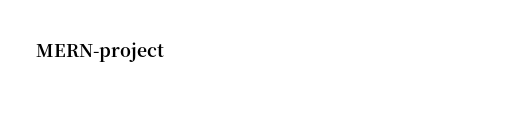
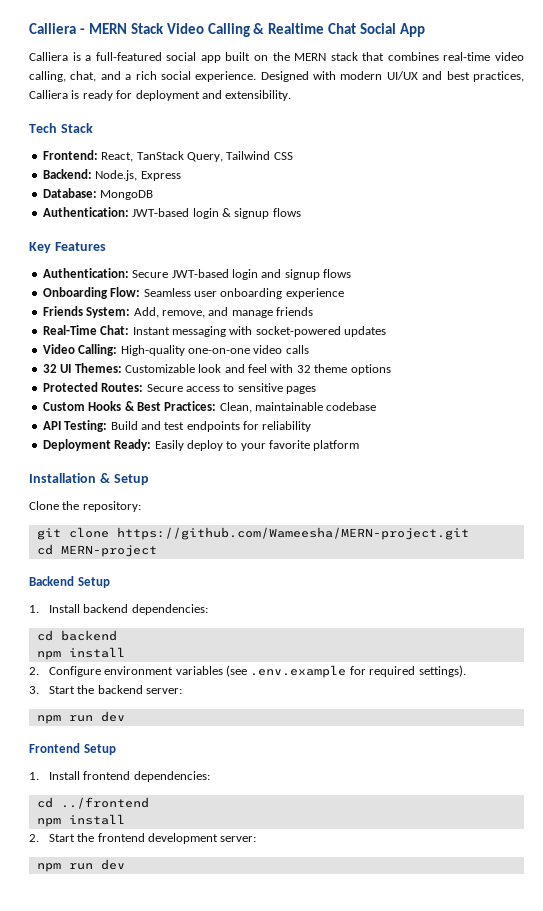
- MERN-project
+ Calliera - MERN Stack Video Calling & Realtime Chat Social App
+ Calliera is a full-featured social app built on the MERN stack that combines real-time video calling, chat, and a rich social experience. Designed with modern UI/UX and best practices, Calliera is ready for deployment and extensibility.
+ Tech Stack
+ Frontend: React, TanStack Query, Tailwind CSS
+ Backend: Node.js, Express
+ Database: MongoDB
+ Authentication: JWT-based login & signup flows
+ Key Features
+ Authentication: Secure JWT-based login and signup flows
+ Onboarding Flow: Seamless user onboarding experience
+ Friends System: Add, remove, and manage friends
+ Real-Time Chat: Instant messaging with socket-powered updates
+ Video Calling: High-quality one-on-one video calls
+ 32 UI Themes: Customizable look and feel with 32 theme options
+ Protected Routes: Secure access to sensitive pages
+ Custom Hooks & Best Practices: Clean, maintainable codebase
+ API Testing: Build and test endpoints for reliability
+ Deployment Ready: Easily deploy to your favorite platform
+ Installation & Setup
+ Clone the repository:
+ git clone https://github.com/Wameesha/MERN-project.git
+ cd MERN-project
+ Backend Setup
+ 1. Install backend dependencies:
+ cd backend
+ npm install
+ 2. Configure environment variables (see .env.example for required settings).
+ 3. Start the backend server:
+ npm run dev
+ Frontend Setup
+ 1. Install frontend dependencies:
+ cd ../frontend
+ npm install
+ 2. Start the frontend development server:
+ npm run dev

